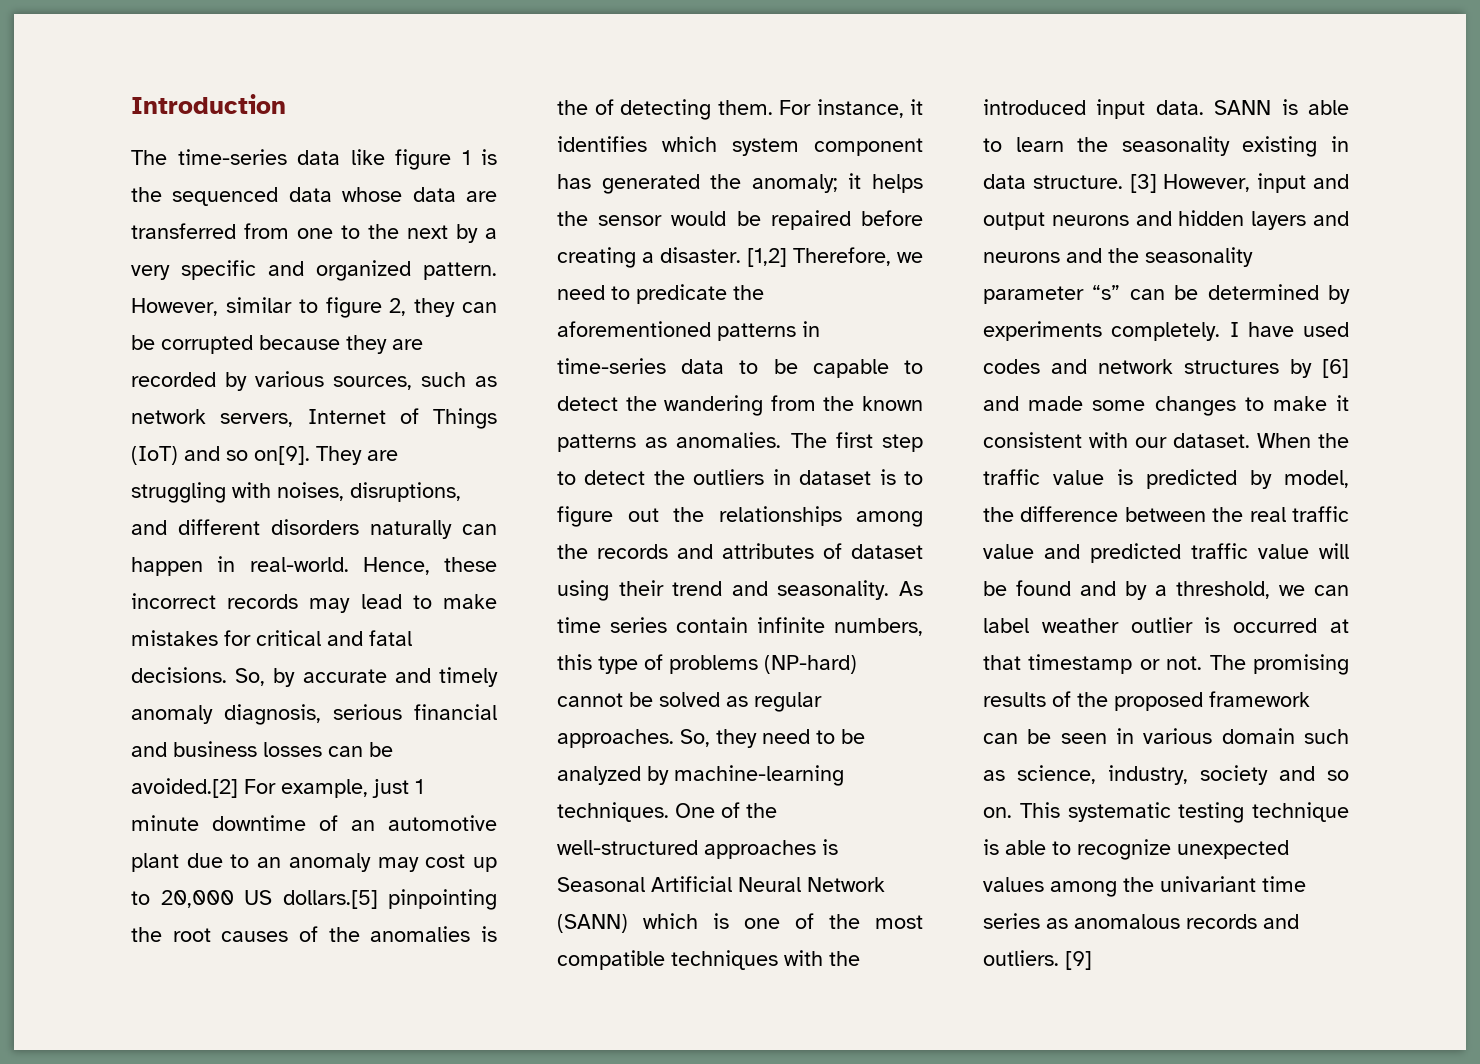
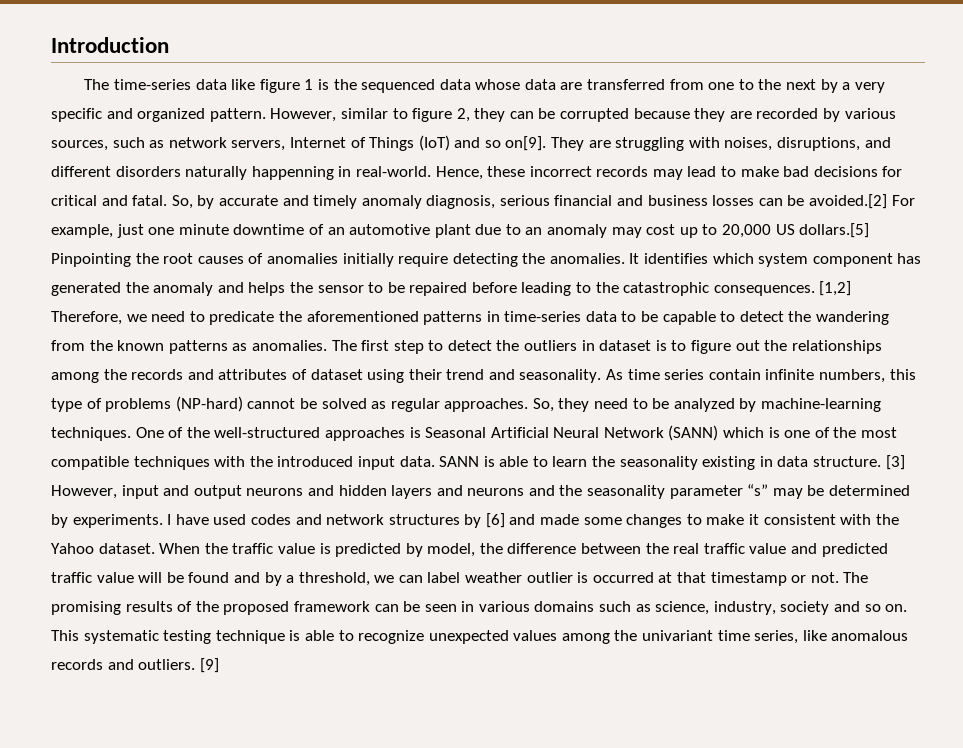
- They are struggling with noises, disruptions, and different disorders naturally can happen in real-world.
+ They are struggling with noises, disruptions, and different disorders naturally happenning in real-world.
- Hence, these incorrect records may lead to make mistakes for critical and fatal decisions.
+ Hence, these incorrect records may lead to make bad decisions for critical and fatal.
- So, by accurate and timely anomaly diagnosis, serious financial and business losses can be avoided.[2] For example, just 1 minute downtime of an automotive plant due to an anomaly may cost up to 20,000 US dollars.[5] pinpointing the root causes of the anomalies is the of detecting them. For instance, it identifies which system component has generated the anomaly; it helps the sensor would be repaired before creating a disaster.
+ So, by accurate and timely anomaly diagnosis, serious financial and business losses can be avoided.[2] For example, just one minute downtime of an automotive plant due to an anomaly may cost up to 20,000 US dollars.[5] Pinpointing the root causes of anomalies initially require detecting the anomalies. It identifies which system component has generated the anomaly and helps the sensor to be repaired before leading to the catastrophic consequences.
- [3] However, input and output neurons and hidden layers and neurons and the seasonality parameter “s” can be determined by experiments completely.
+ [3] However, input and output neurons and hidden layers and neurons and the seasonality parameter “s” may be determined by experiments.
- I have used codes and network structures by [6] and made some changes to make it consistent with our dataset.
+ I have used codes and network structures by [6] and made some changes to make it consistent with the Yahoo dataset.
- The promising results of the proposed framework can be seen in various domain such as science, industry, society and so on.
+ The promising results of the proposed framework can be seen in various domains such as science, industry, society and so on.
- This systematic testing technique is able to recognize unexpected values among the univariant time series as anomalous records and outliers.
+ This systematic testing technique is able to recognize unexpected values among the univariant time series, like anomalous records and outliers.

